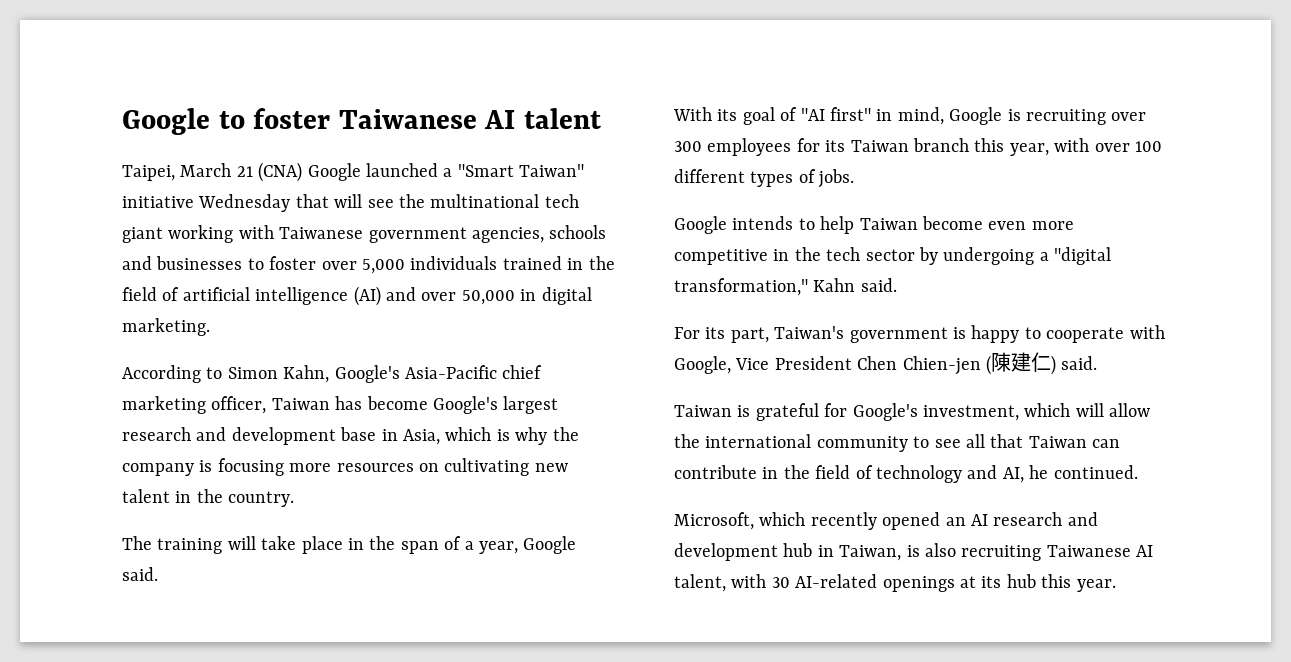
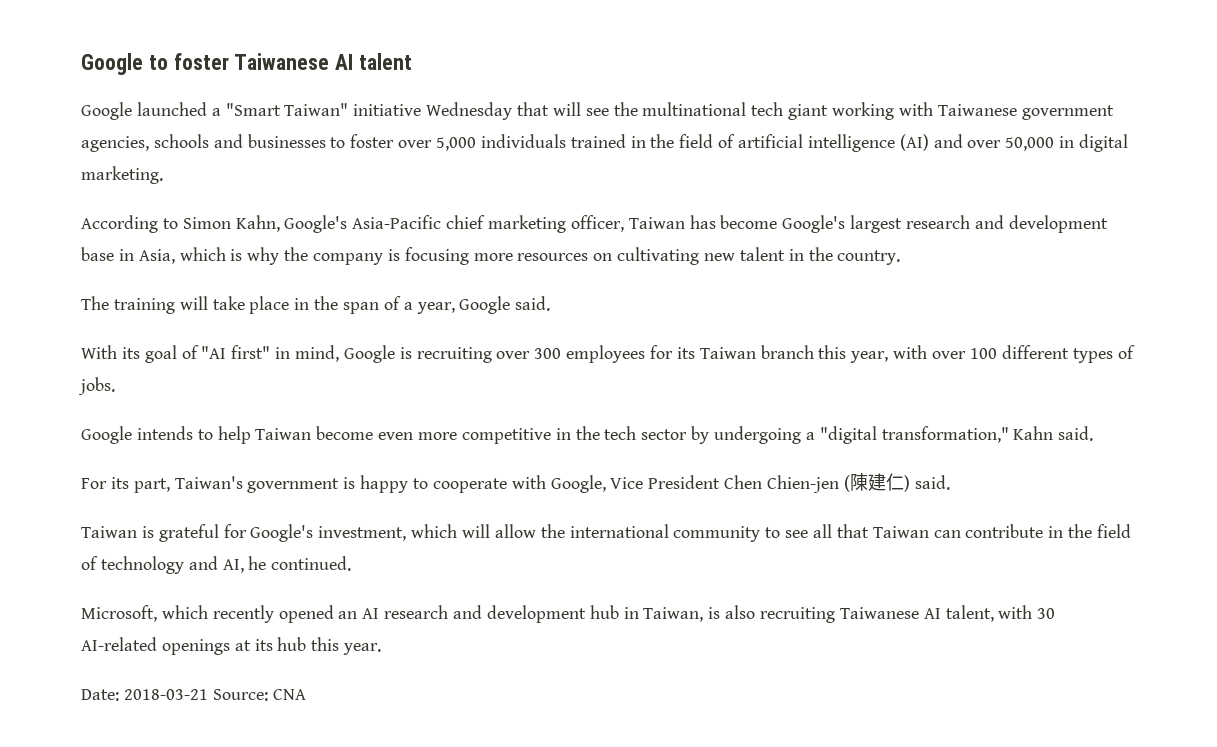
- Taipei, March 21 (CNA) Google launched a "Smart Taiwan" initiative Wednesday that will see the multinational tech giant working with Taiwanese government agencies, schools and businesses to foster over 5,000 individuals trained in the field of artificial intelligence (AI) and over 50,000 in digital marketing.
+ Google launched a "Smart Taiwan" initiative Wednesday that will see the multinational tech giant working with Taiwanese government agencies, schools and businesses to foster over 5,000 individuals trained in the field of artificial intelligence (AI) and over 50,000 in digital marketing.
+ Date: 2018-03-21 Source: CNA

